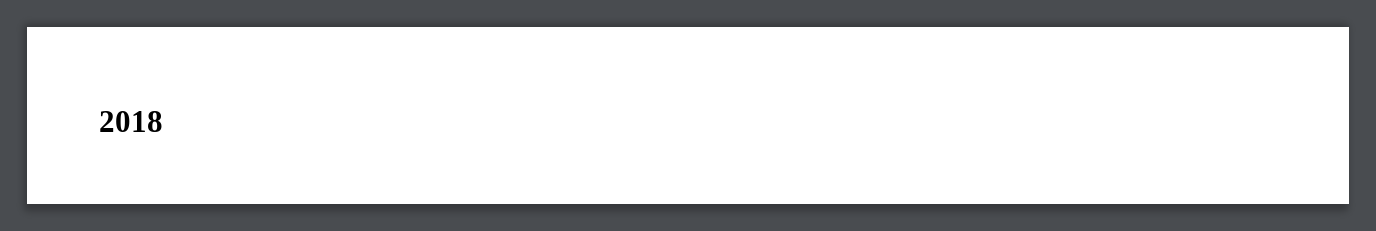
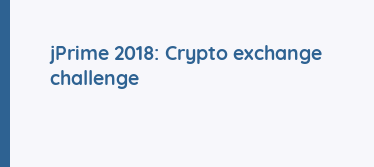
- 2018
+ jPrime 2018: Crypto exchange challenge

